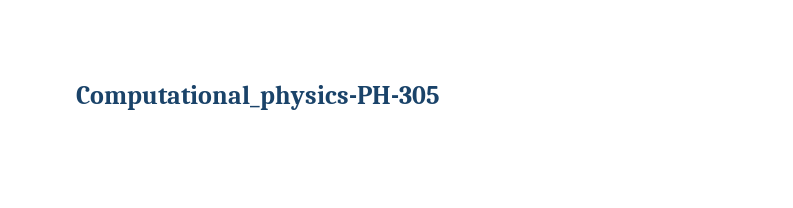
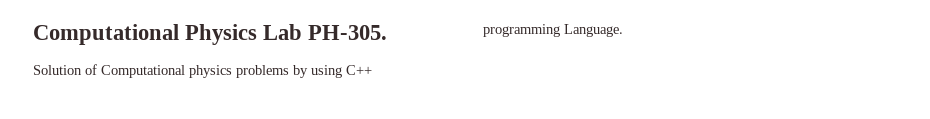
- Computational_physics-PH-305
+ Computational Physics Lab PH-305.
+ Solution of Computational physics problems by using C++ programming Language.

